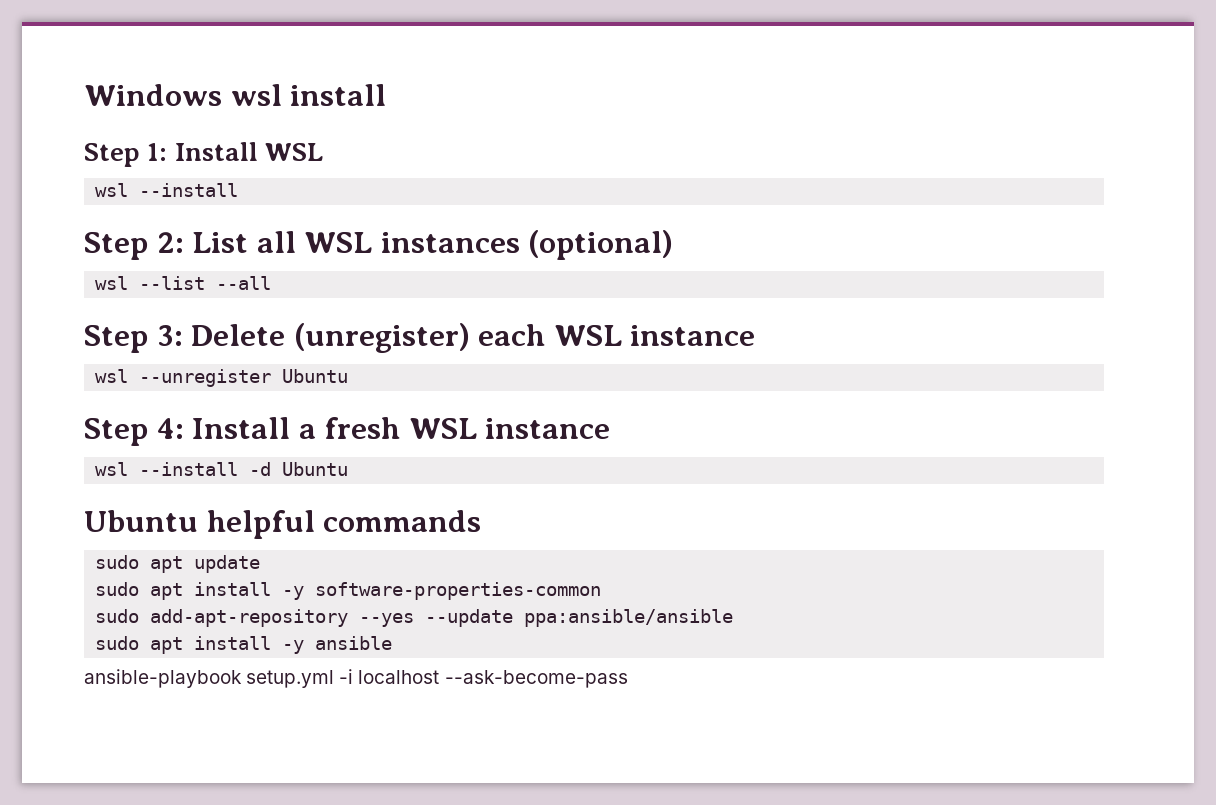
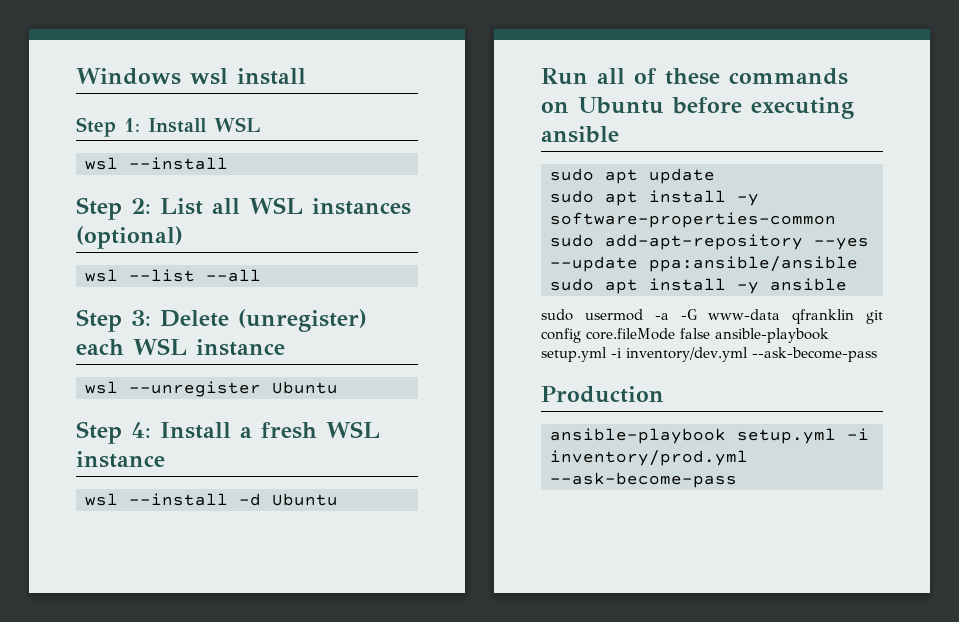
- Ubuntu helpful commands
+ Run all of these commands on Ubuntu before executing ansible
- ansible-playbook setup.yml -i localhost --ask-become-pass
+ sudo usermod -a -G www-data qfranklin git config core.fileMode false ansible-playbook setup.yml -i inventory/dev.yml --ask-become-pass
+ Production
+ ansible-playbook setup.yml -i inventory/prod.yml --ask-become-pass

